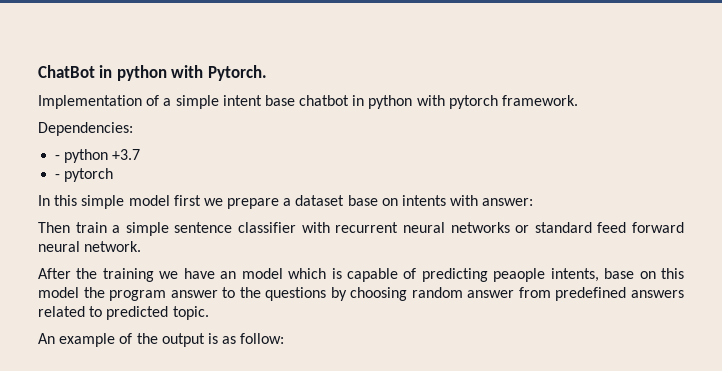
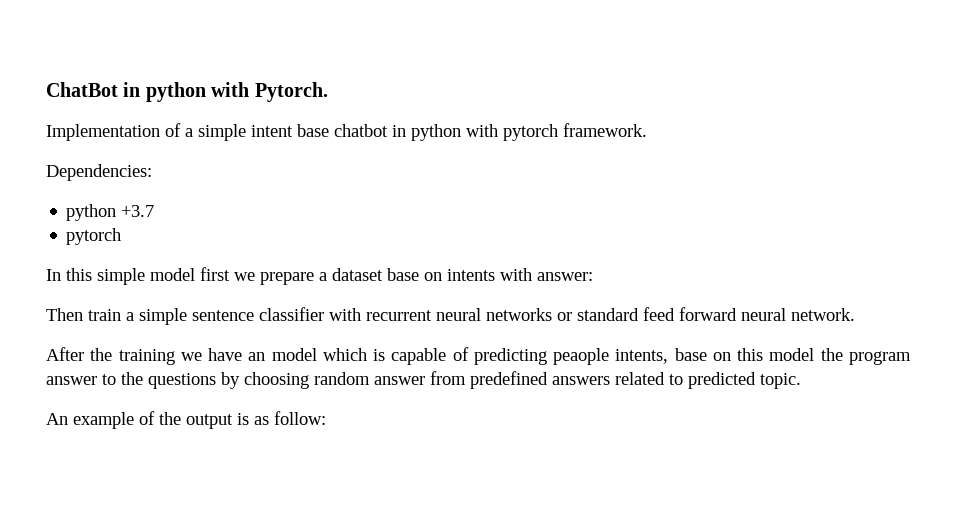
- - python +3.7
- - pytorch
+ python +3.7
+ pytorch

